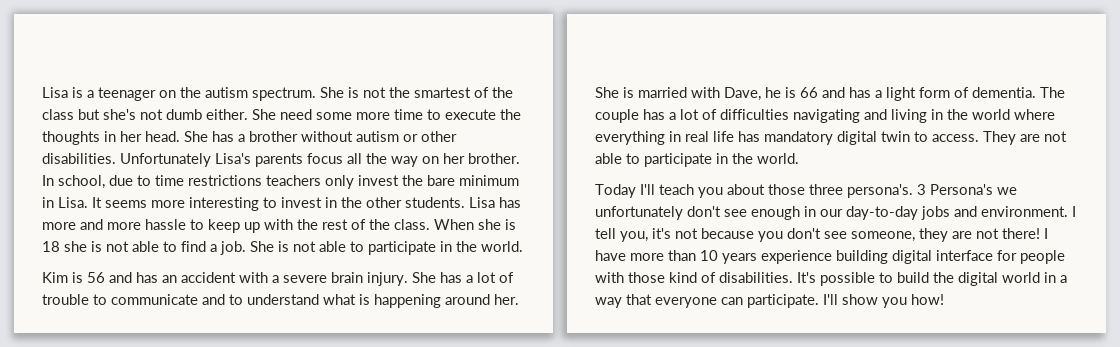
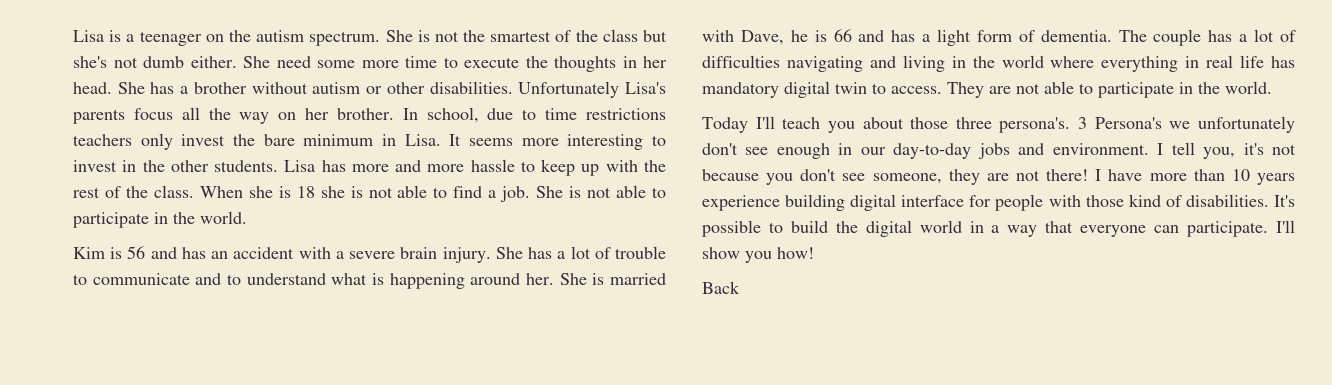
+ Back

